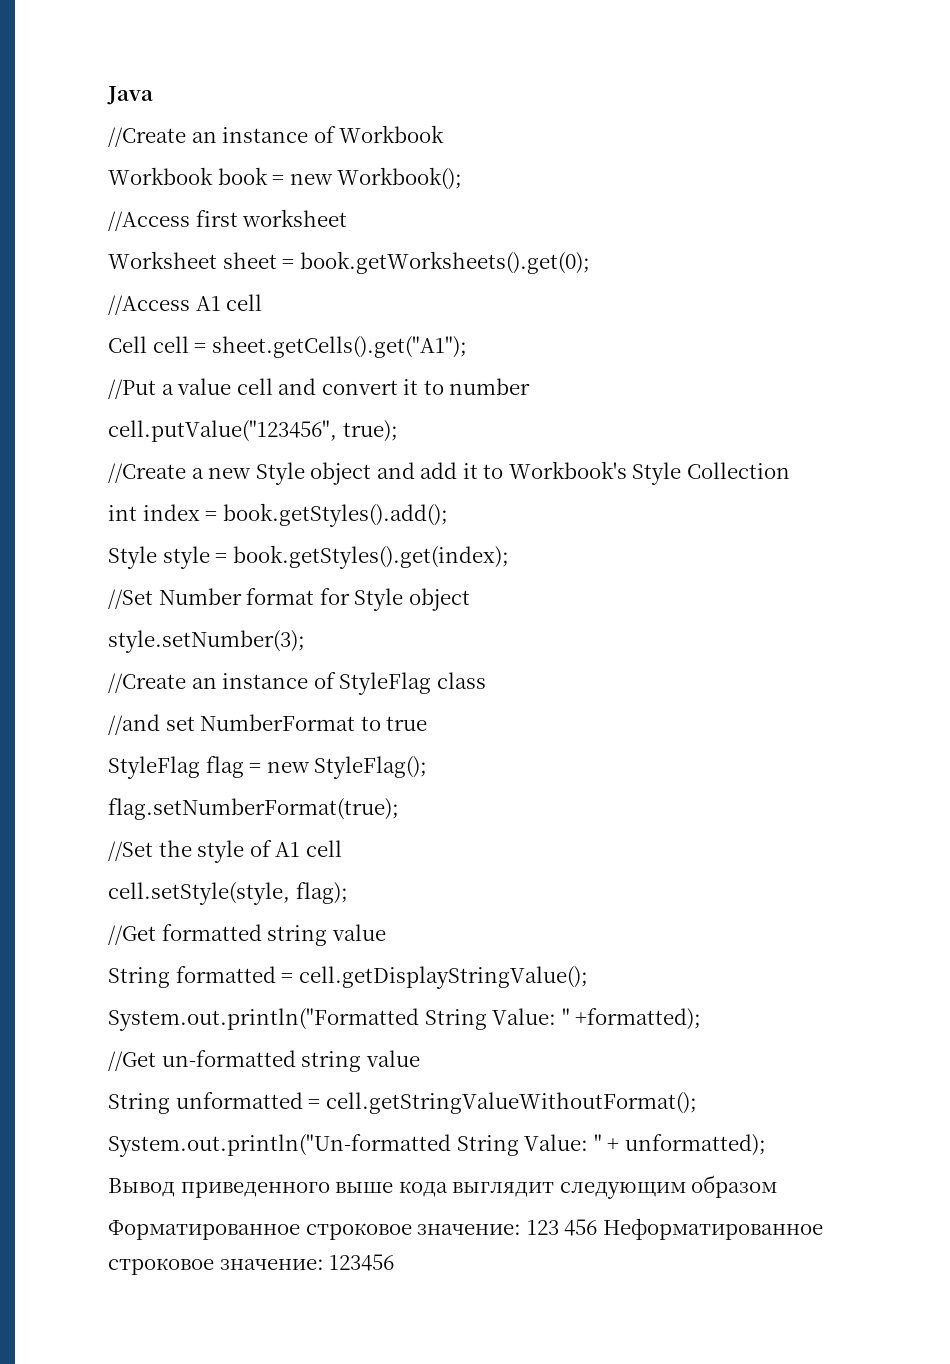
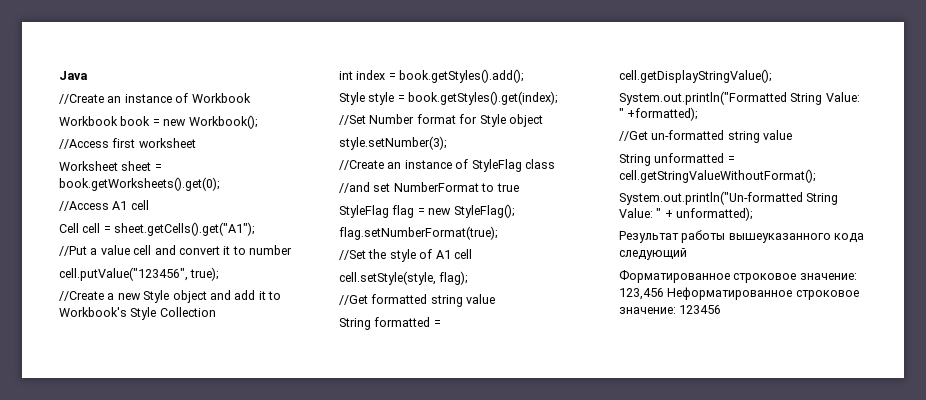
- Вывод приведенного выше кода выглядит следующим образом
+ Результат работы вышеуказанного кода следующий
- Форматированное строковое значение: 123 456 Неформатированное строковое значение: 123456
+ Форматированное строковое значение: 123,456 Неформатированное строковое значение: 123456

